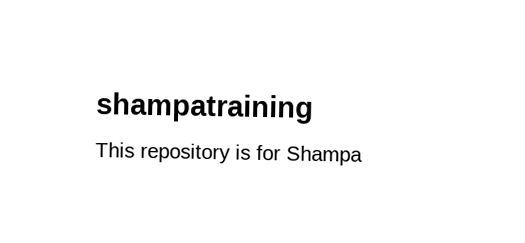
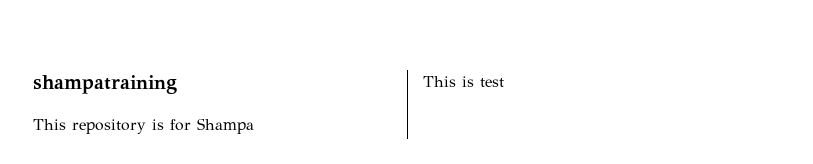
+ This is test

